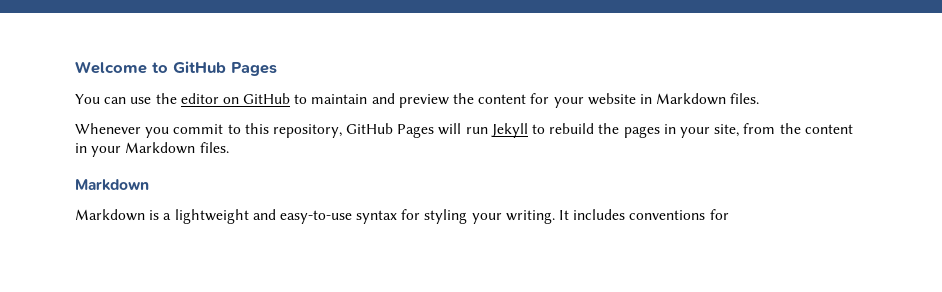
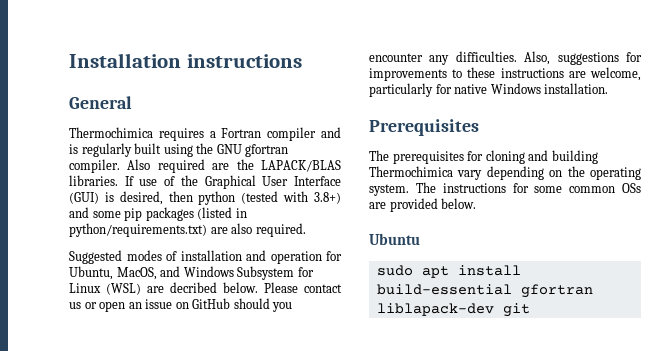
- Welcome to GitHub Pages
- You can use the editor on GitHub to maintain and preview the content for your website in Markdown files.
- Whenever you commit to this repository, GitHub Pages will run Jekyll to rebuild the pages in your site, from the content in your Markdown files.
- Markdown
- Markdown is a lightweight and easy-to-use syntax for styling your writing. It includes conventions for
+ Installation instructions
+ General
+ Thermochimica requires a Fortran compiler and is regularly built using the GNU gfortran compiler. Also required are the LAPACK/BLAS libraries. If use of the Graphical User Interface (GUI) is desired, then python (tested with 3.8+) and some pip packages (listed in python/requirements.txt) are also required.
+ Suggested modes of installation and operation for Ubuntu, MacOS, and Windows Subsystem for Linux (WSL) are decribed below. Please contact us or open an issue on GitHub should you encounter any difficulties. Also, suggestions for improvements to these instructions are welcome, particularly for native Windows installation.
+ Prerequisites
+ The prerequisites for cloning and building Thermochimica vary depending on the operating system. The instructions for some common OSs are provided below.
+ Ubuntu
+ sudo apt install build-essential gfortran liblapack-dev git

